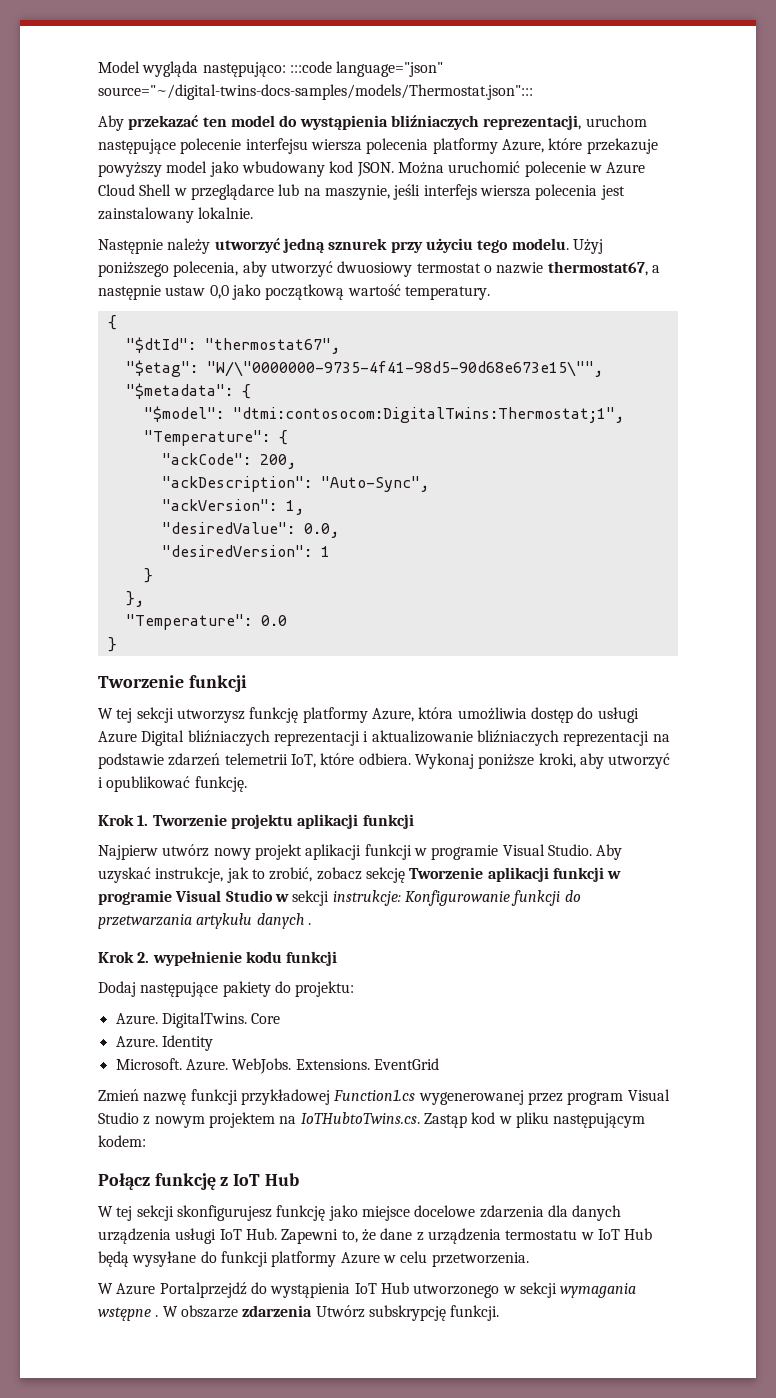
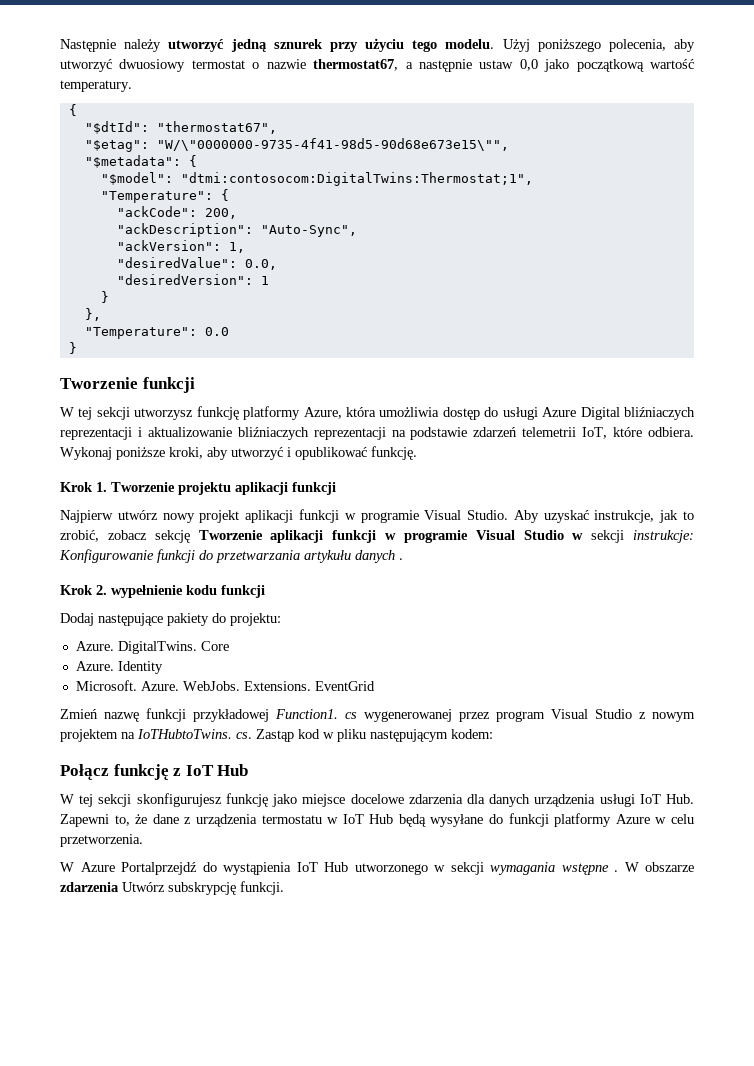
- Model wygląda następująco: :::code language="json" source="~/digital-twins-docs-samples/models/Thermostat.json":::
- Aby przekazać ten model do wystąpienia bliźniaczych reprezentacji, uruchom następujące polecenie interfejsu wiersza polecenia platformy Azure, które przekazuje powyższy model jako wbudowany kod JSON. Można uruchomić polecenie w Azure Cloud Shell w przeglądarce lub na maszynie, jeśli interfejs wiersza polecenia jest zainstalowany lokalnie.
- Zmień nazwę funkcji przykładowej Function1.cs wygenerowanej przez program Visual Studio z nowym projektem na IoTHubtoTwins.cs. Zastąp kod w pliku następującym kodem:
+ Zmień nazwę funkcji przykładowej Function1. cs wygenerowanej przez program Visual Studio z nowym projektem na IoTHubtoTwins. cs. Zastąp kod w pliku następującym kodem:

